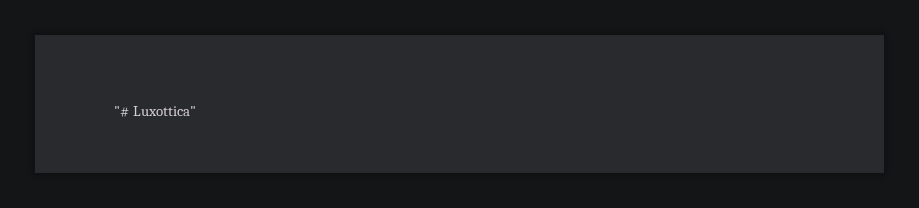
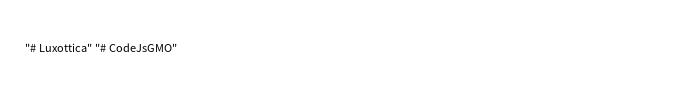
- "# Luxottica"
+ "# Luxottica" "# CodeJsGMO"

